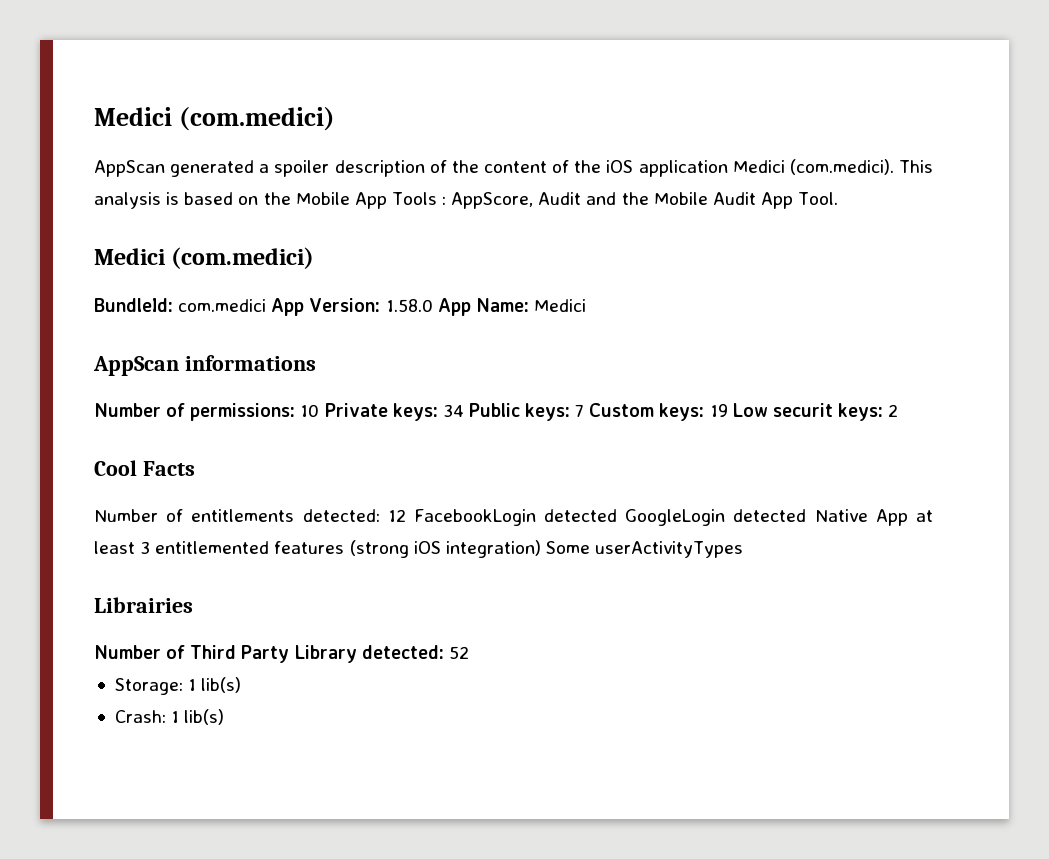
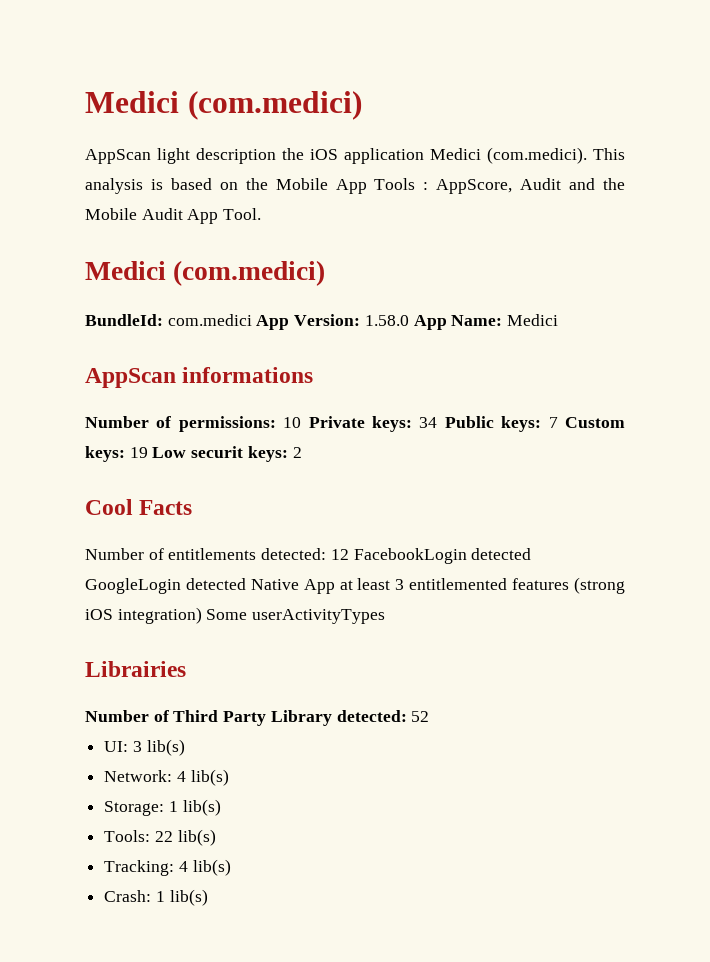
- AppScan generated a spoiler description of the content of the iOS application Medici (com.medici). This analysis is based on the Mobile App Tools : AppScore, Audit and the Mobile Audit App Tool.
+ AppScan light description the iOS application Medici (com.medici). This analysis is based on the Mobile App Tools : AppScore, Audit and the Mobile Audit App Tool.
+ UI: 3 lib(s)
+ Network: 4 lib(s)
  Storage: 1 lib(s)
+ Tools: 22 lib(s)
+ Tracking: 4 lib(s)

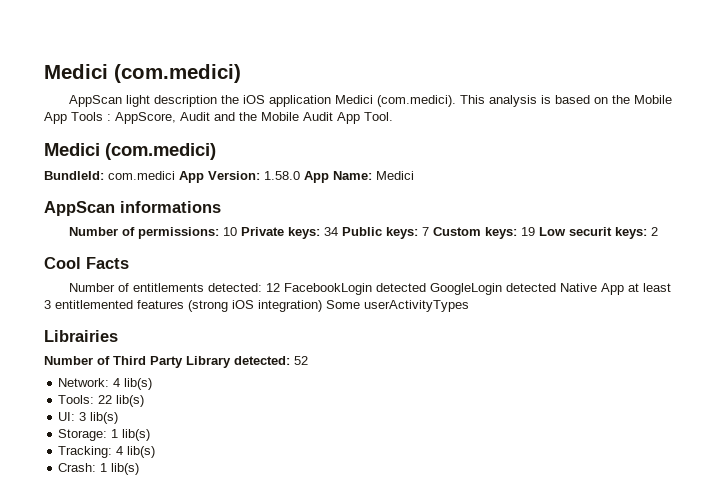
+ Network: 4 lib(s)
+ Tools: 22 lib(s)
- Network: 4 lib(s)
- Tools: 22 lib(s)

